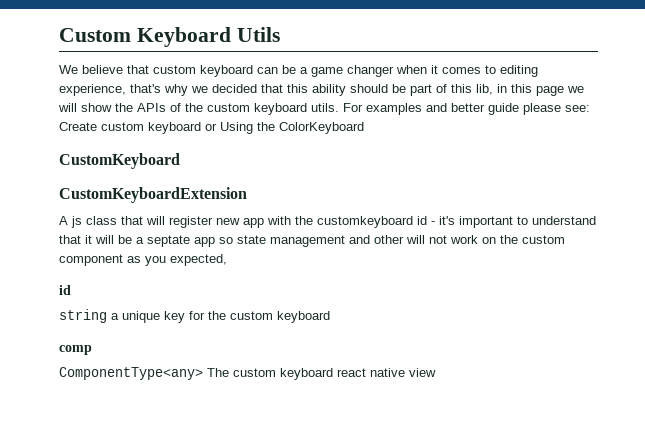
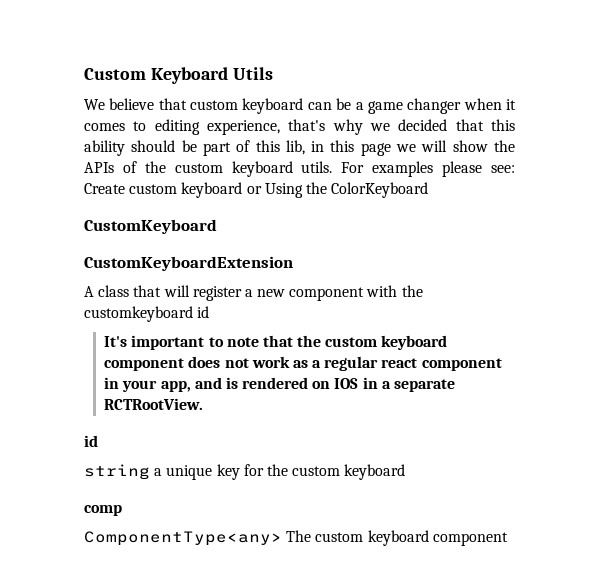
- For examples and better guide please see: Create custom keyboard or Using the ColorKeyboard
+ For examples please see: Create custom keyboard or Using the ColorKeyboard
- A js class that will register new app with the customkeyboard id - it's important to understand that it will be a septate app so state management and other will not work on the custom component as you expected,
+ A class that will register a new component with the customkeyboard id
+ It's important to note that the custom keyboard component does not work as a regular react component in your app, and is rendered on IOS in a separate RCTRootView.
- ComponentType<any> The custom keyboard react native view
+ ComponentType<any> The custom keyboard component

